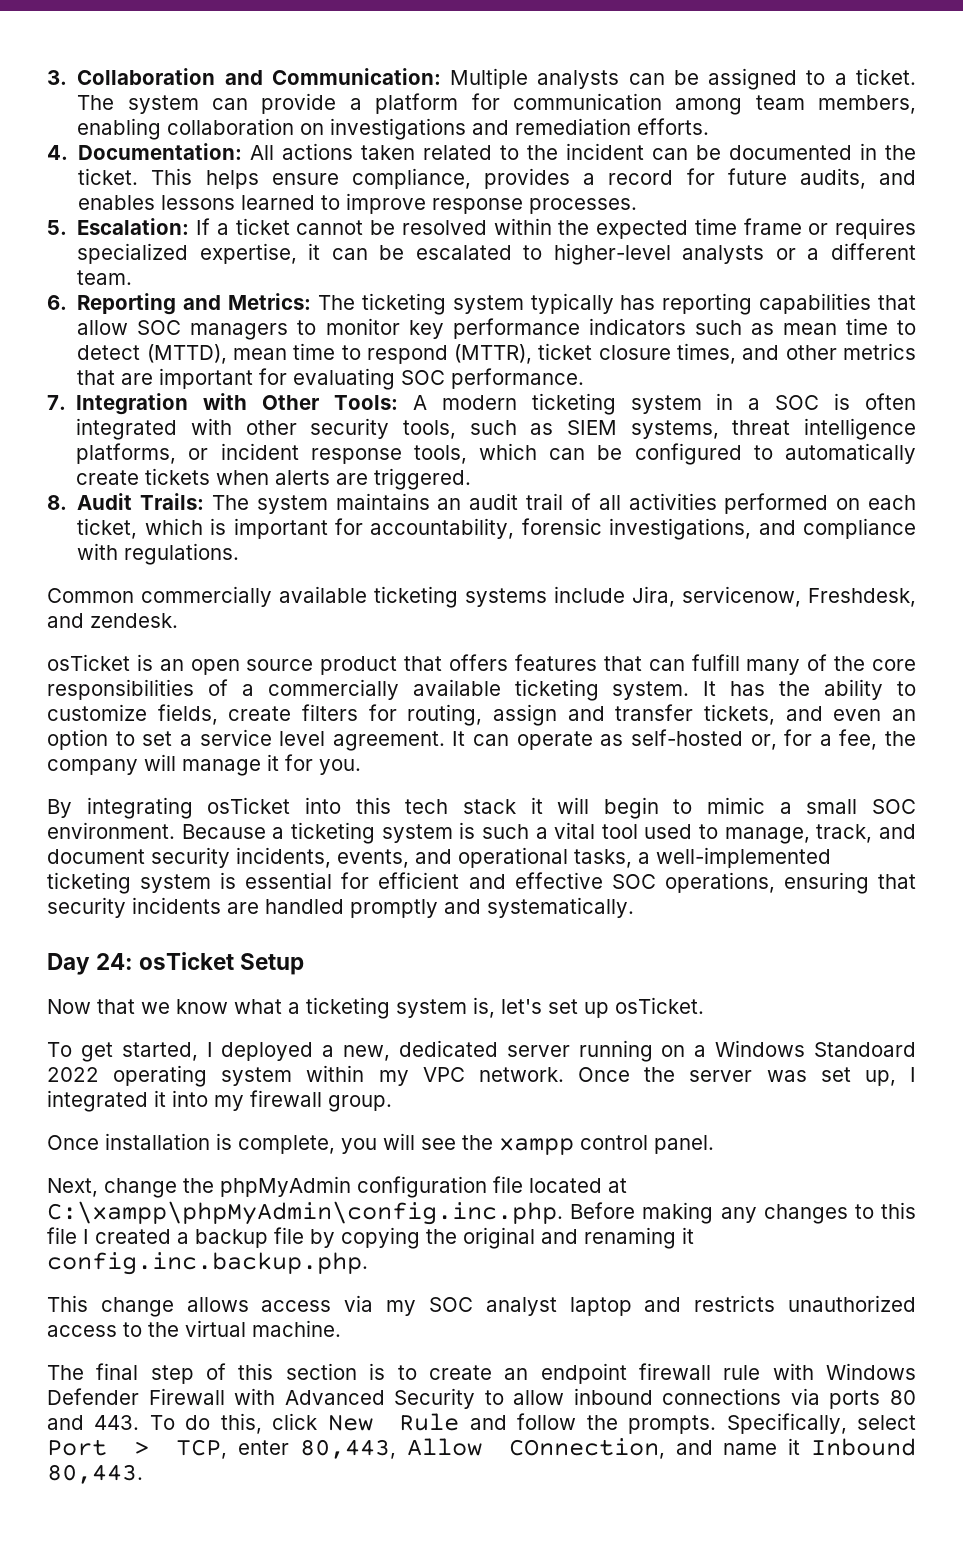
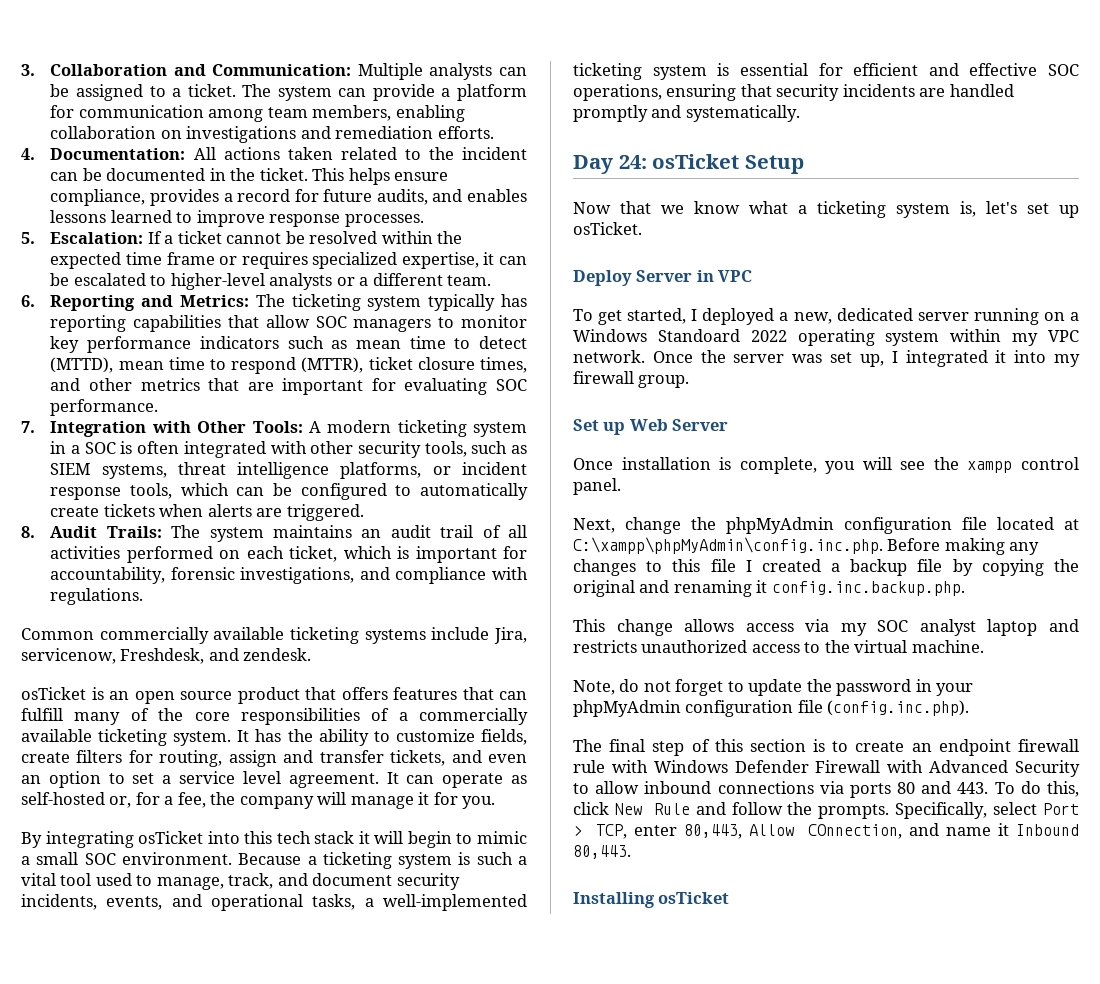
+ Deploy Server in VPC
+ Set up Web Server
+ Note, do not forget to update the password in your phpMyAdmin configuration file (config.inc.php).
+ Installing osTicket

